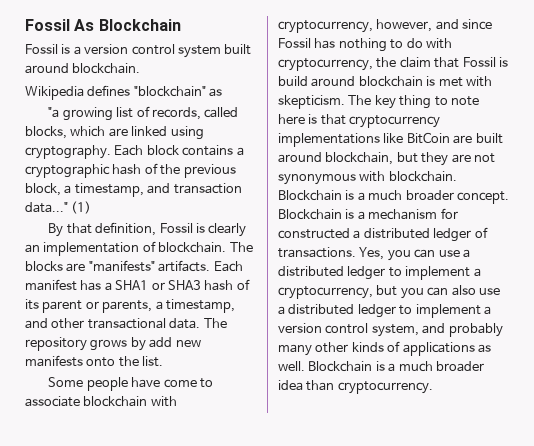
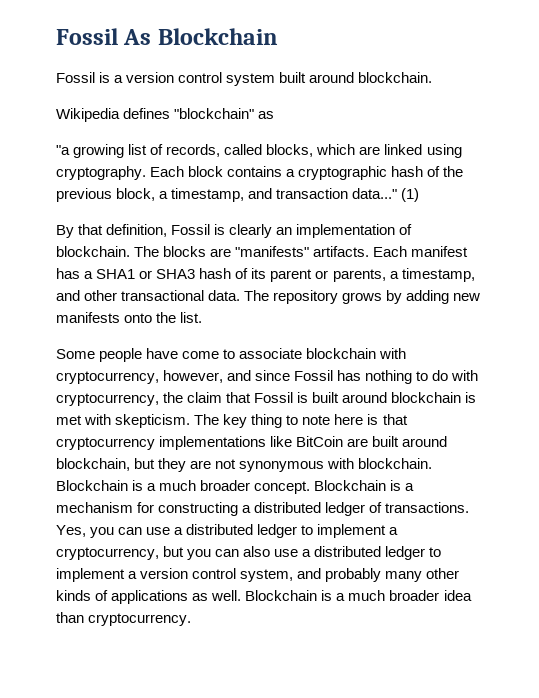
- The repository grows by add new manifests onto the list.
+ The repository grows by adding new manifests onto the list.
- Some people have come to associate blockchain with cryptocurrency, however, and since Fossil has nothing to do with cryptocurrency, the claim that Fossil is build around blockchain is met with skepticism.
+ Some people have come to associate blockchain with cryptocurrency, however, and since Fossil has nothing to do with cryptocurrency, the claim that Fossil is built around blockchain is met with skepticism.
- Blockchain is a mechanism for constructed a distributed ledger of transactions.
+ Blockchain is a mechanism for constructing a distributed ledger of transactions.

